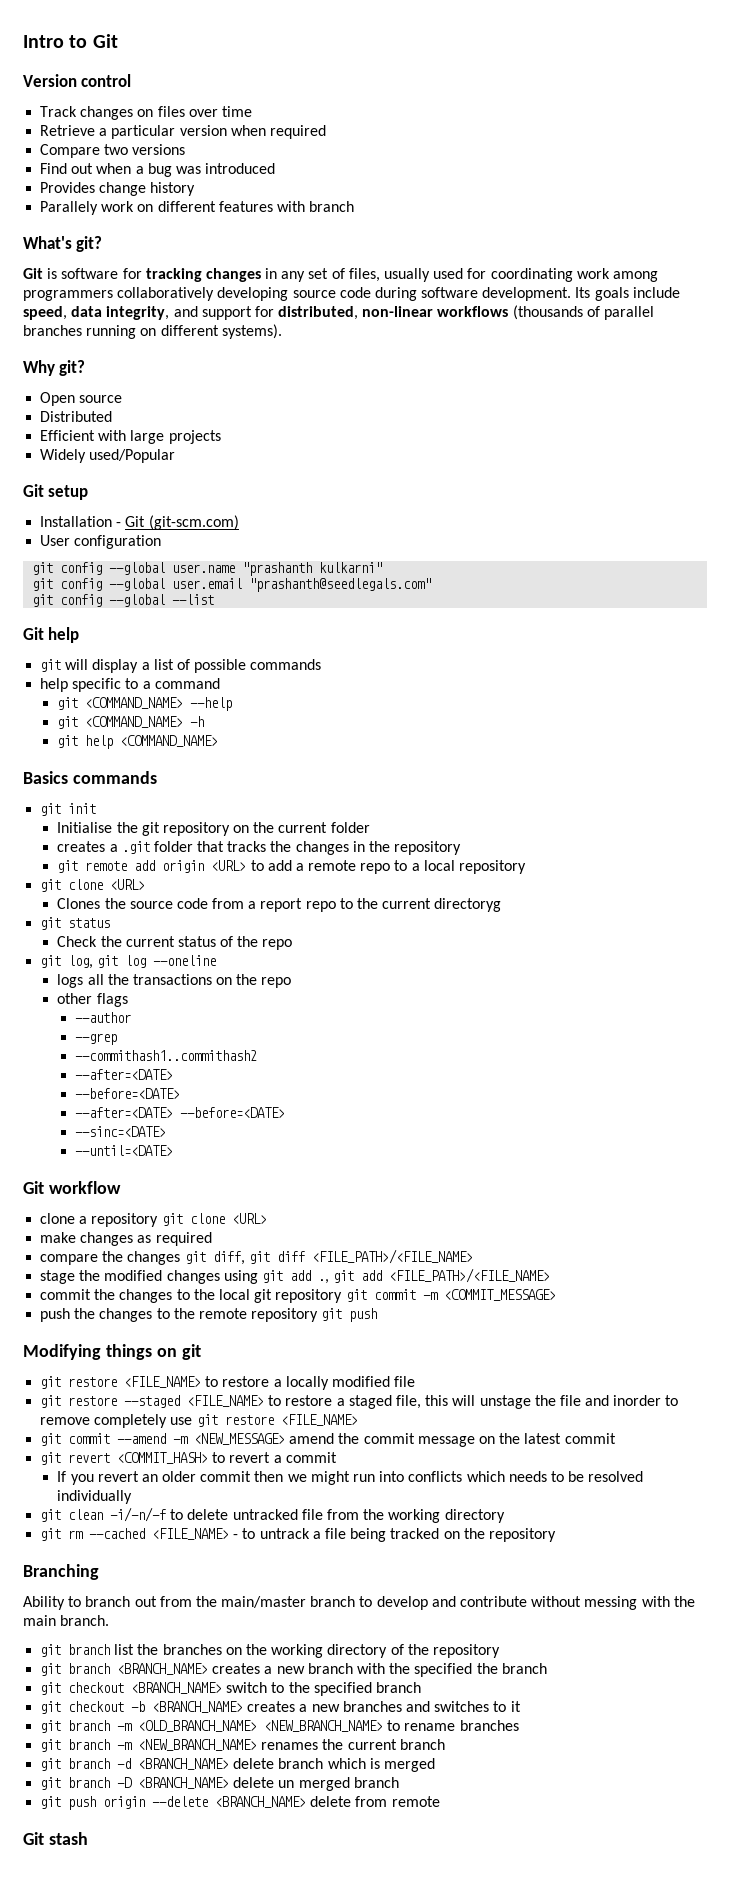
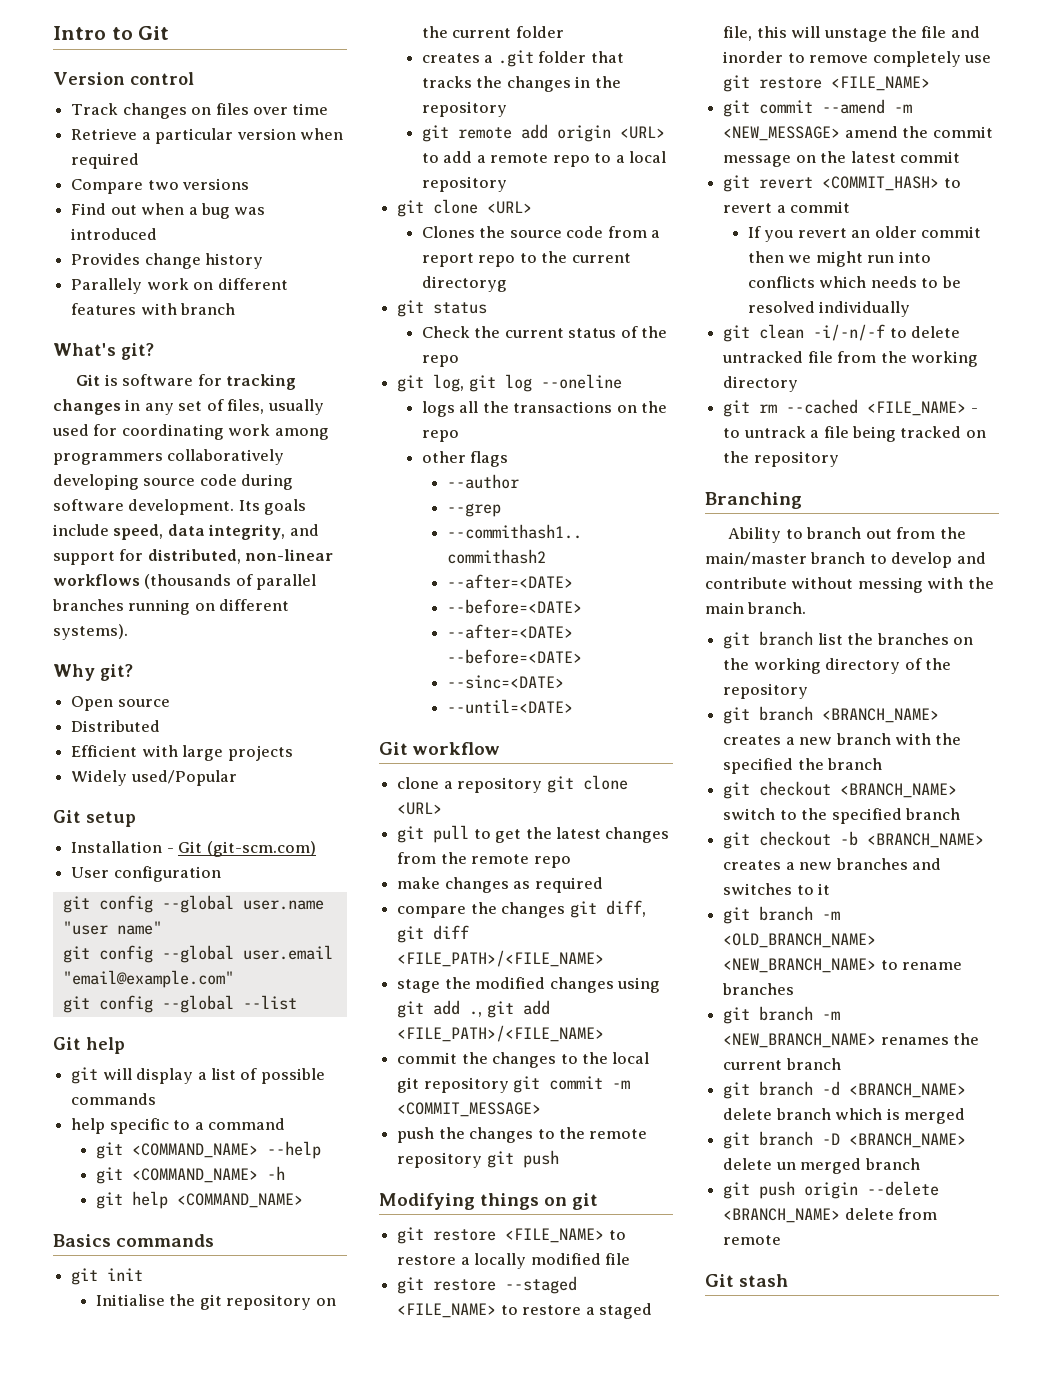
- git config --global user.name "prashanth kulkarni"
+ git config --global user.name "user name"
- git config --global user.email "prashanth@seedlegals.com"
+ git config --global user.email "email@example.com"
+ git pull to get the latest changes from the remote repo

